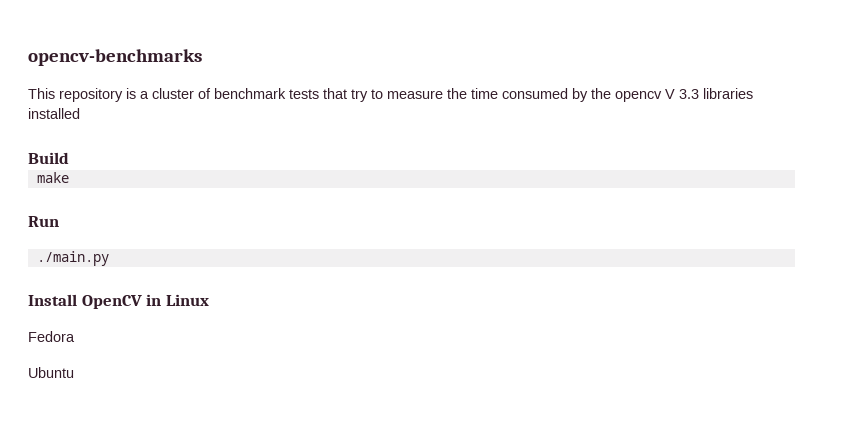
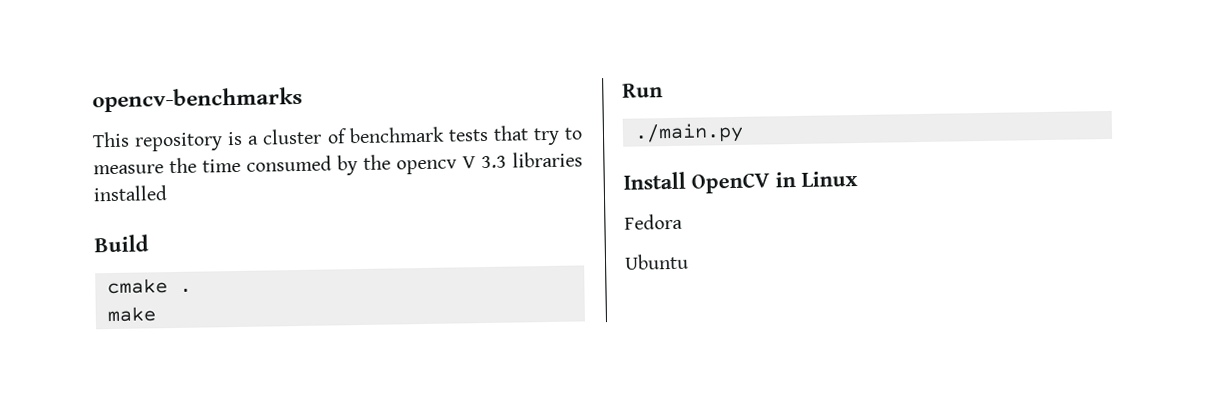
+ cmake .

